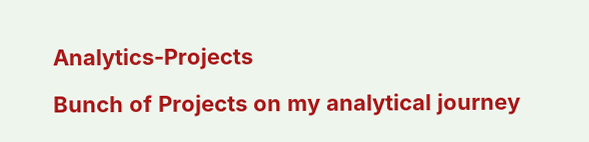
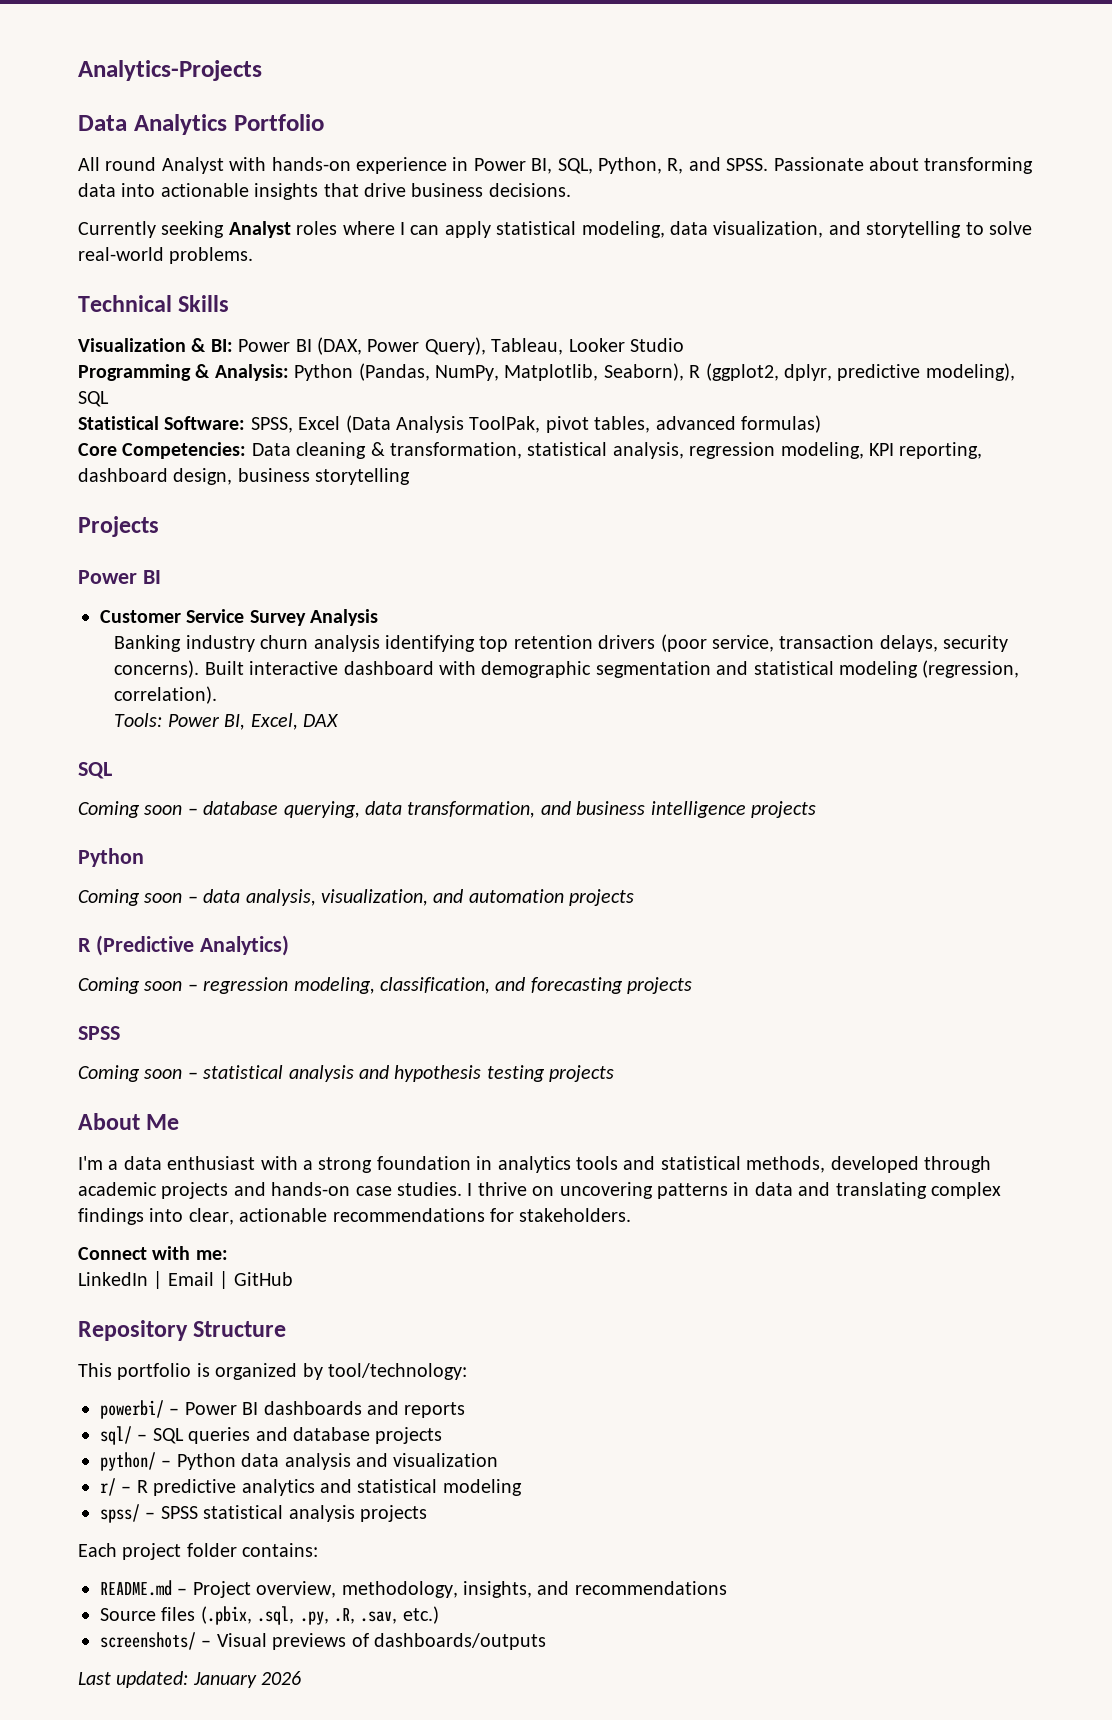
- Bunch of Projects on my analytical journey
+ Data Analytics Portfolio
+ All round Analyst with hands-on experience in Power BI, SQL, Python, R, and SPSS. Passionate about transforming data into actionable insights that drive business decisions.
+ Currently seeking Analyst roles where I can apply statistical modeling, data visualization, and storytelling to solve real-world problems.
+ Technical Skills
+ Visualization & BI: Power BI (DAX, Power Query), Tableau, Looker Studio
+ Programming & Analysis: Python (Pandas, NumPy, Matplotlib, Seaborn), R (ggplot2, dplyr, predictive modeling), SQL
+ Statistical Software: SPSS, Excel (Data Analysis ToolPak, pivot tables, advanced formulas)
+ Core Competencies: Data cleaning & transformation, statistical analysis, regression modeling, KPI reporting, dashboard design, business storytelling
+ Projects
+ Power BI
+ Customer Service Survey Analysis
+ Banking industry churn analysis identifying top retention drivers (poor service, transaction delays, security concerns). Built interactive dashboard with demographic segmentation and statistical modeling (regression, correlation).
+ Tools: Power BI, Excel, DAX
+ SQL
+ Coming soon – database querying, data transformation, and business intelligence projects
+ Python
+ Coming soon – data analysis, visualization, and automation projects
+ R (Predictive Analytics)
+ Coming soon – regression modeling, classification, and forecasting projects
+ SPSS
+ Coming soon – statistical analysis and hypothesis testing projects
+ About Me
+ I'm a data enthusiast with a strong foundation in analytics tools and statistical methods, developed through academic projects and hands-on case studies. I thrive on uncovering patterns in data and translating complex findings into clear, actionable recommendations for stakeholders.
+ Connect with me:
+ LinkedIn | Email | GitHub
+ Repository Structure
+ This portfolio is organized by tool/technology:
+ powerbi/ – Power BI dashboards and reports
+ sql/ – SQL queries and database projects
+ python/ – Python data analysis and visualization
+ r/ – R predictive analytics and statistical modeling
+ spss/ – SPSS statistical analysis projects
+ Each project folder contains:
+ README.md – Project overview, methodology, insights, and recommendations
+ Source files (.pbix, .sql, .py, .R, .sav, etc.)
+ screenshots/ – Visual previews of dashboards/outputs
+ Last updated: January 2026

